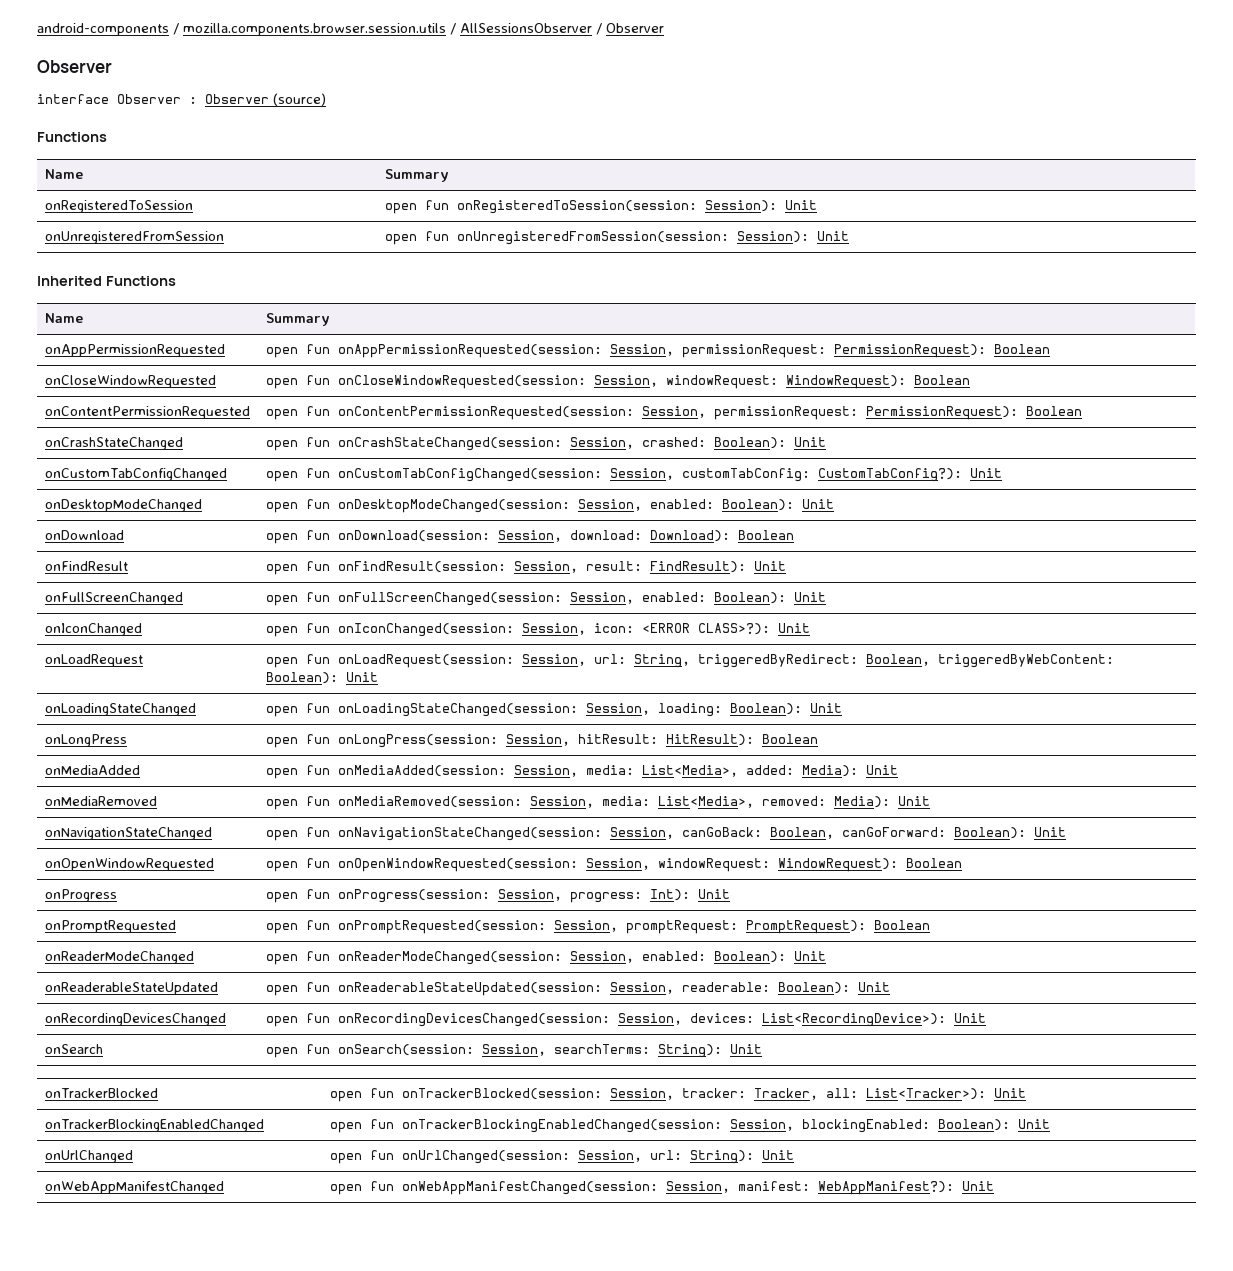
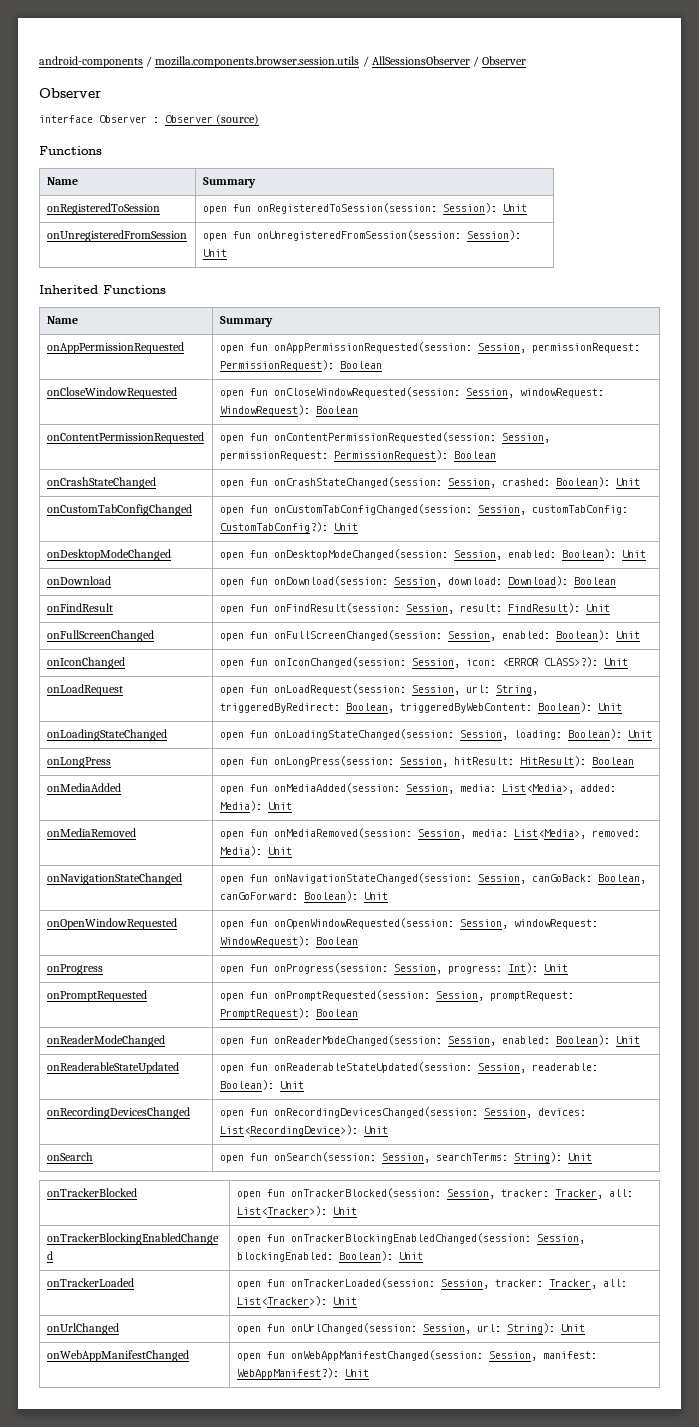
+ onTrackerLoaded | open fun onTrackerLoaded(session: Session, tracker: Tracker, all: List<Tracker>): Unit

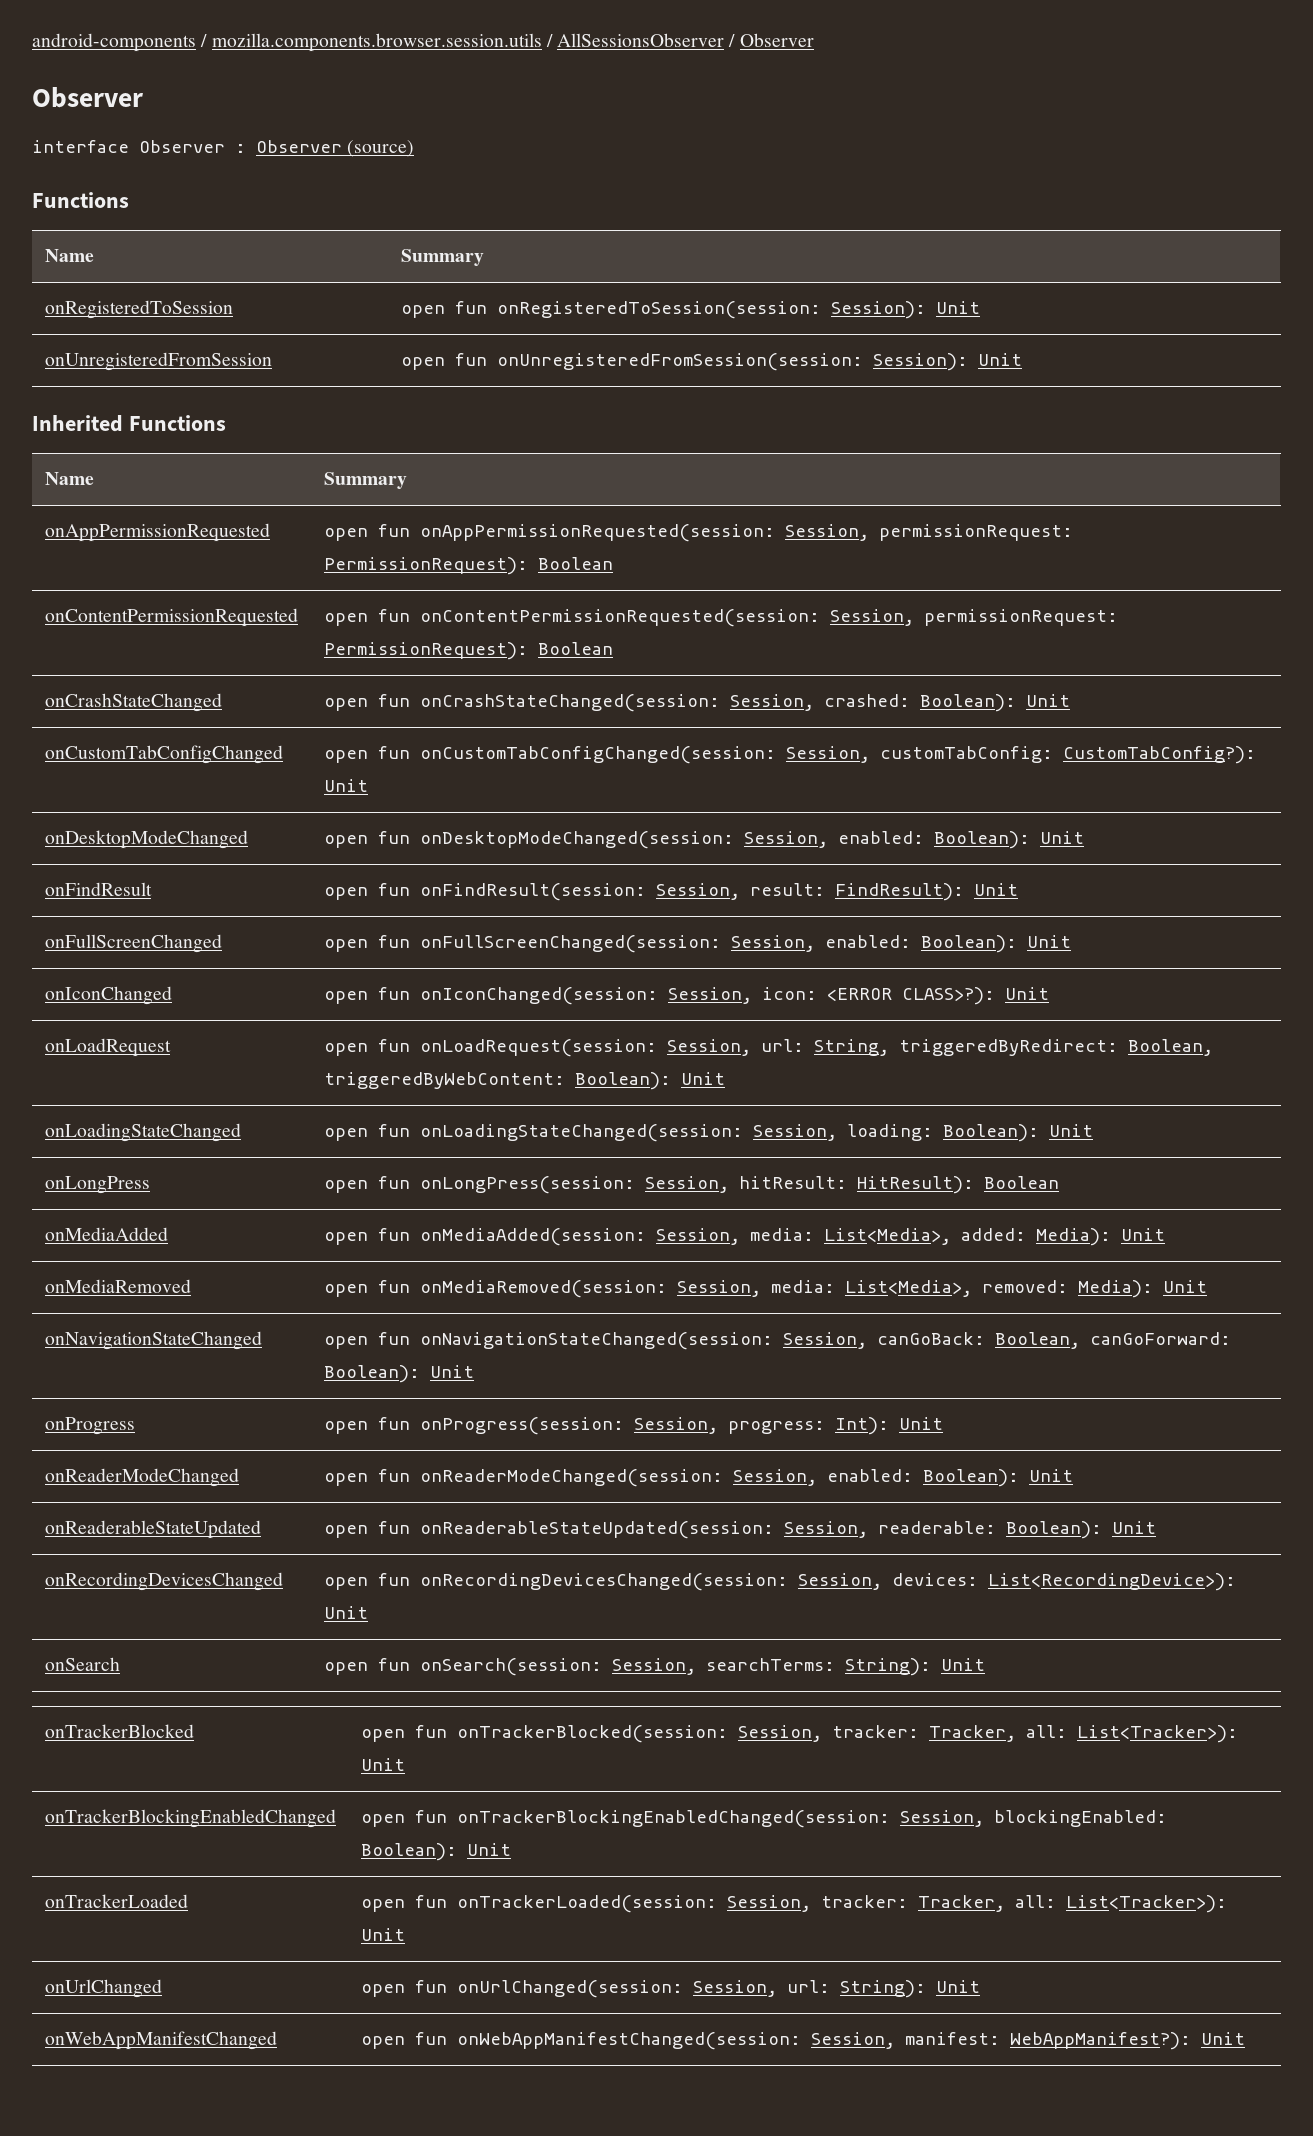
- onCloseWindowRequested | open fun onCloseWindowRequested(session: Session, windowRequest: WindowRequest): Boolean
- onDownload | open fun onDownload(session: Session, download: Download): Boolean
- onOpenWindowRequested | open fun onOpenWindowRequested(session: Session, windowRequest: WindowRequest): Boolean
- onPromptRequested | open fun onPromptRequested(session: Session, promptRequest: PromptRequest): Boolean

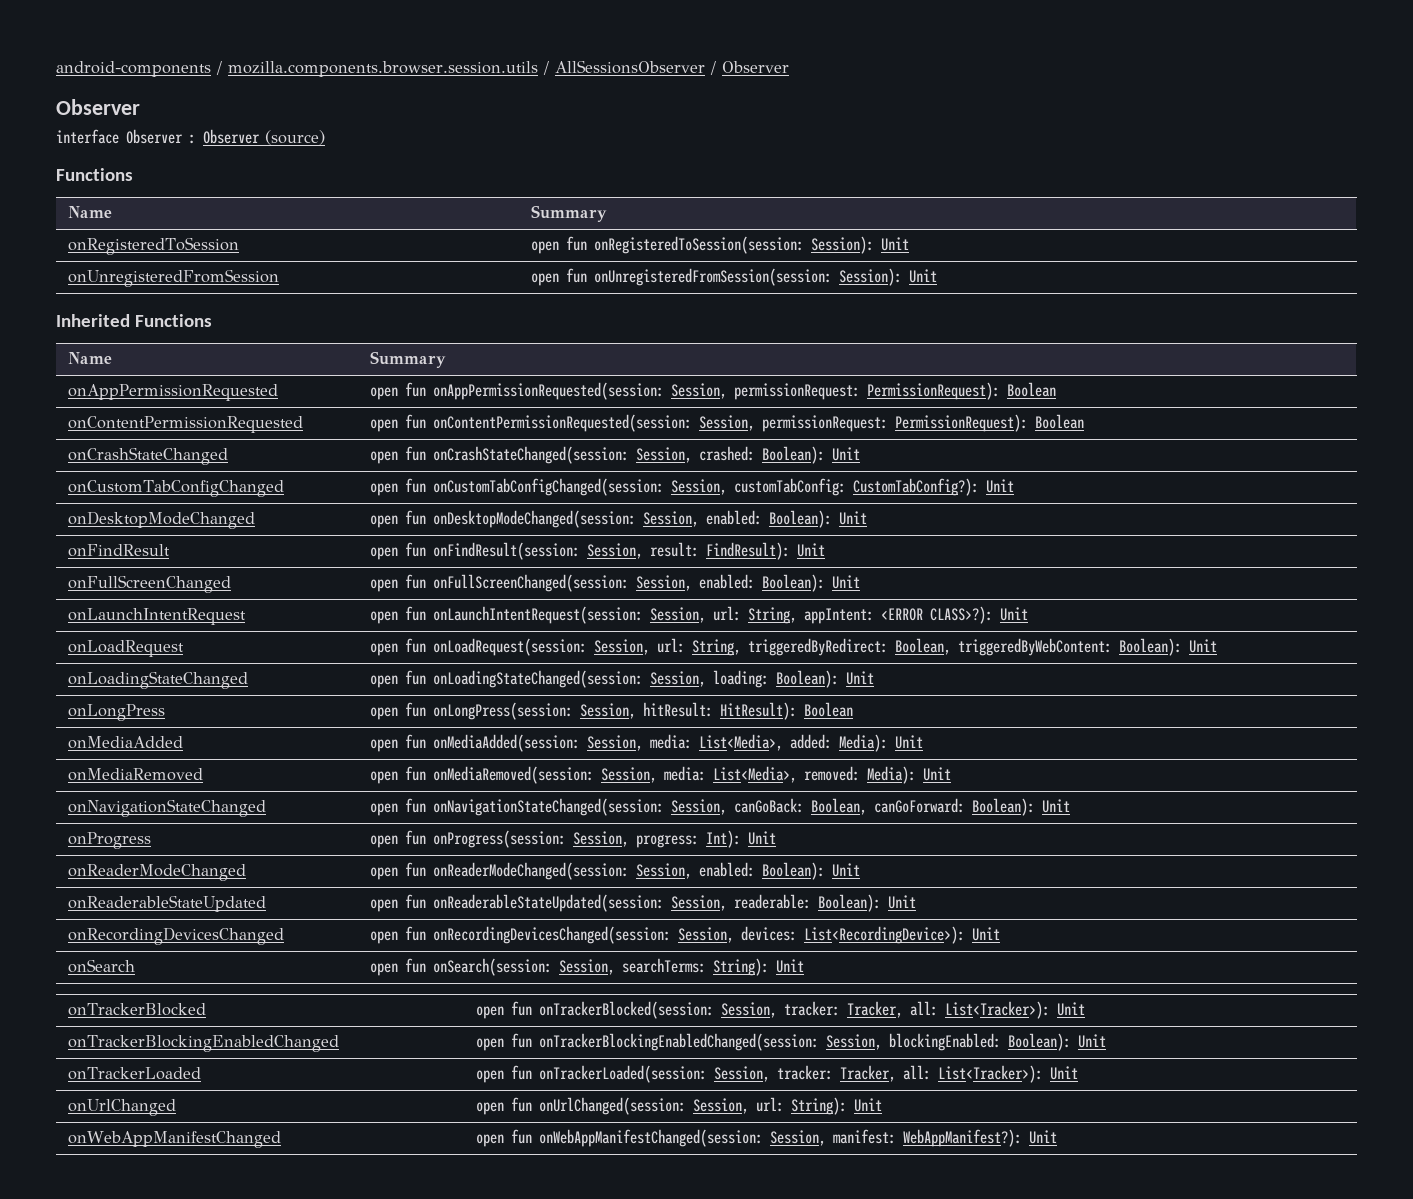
- onIconChanged | open fun onIconChanged(session: Session, icon: <ERROR CLASS>?): Unit
+ onLaunchIntentRequest | open fun onLaunchIntentRequest(session: Session, url: String, appIntent: <ERROR CLASS>?): Unit

